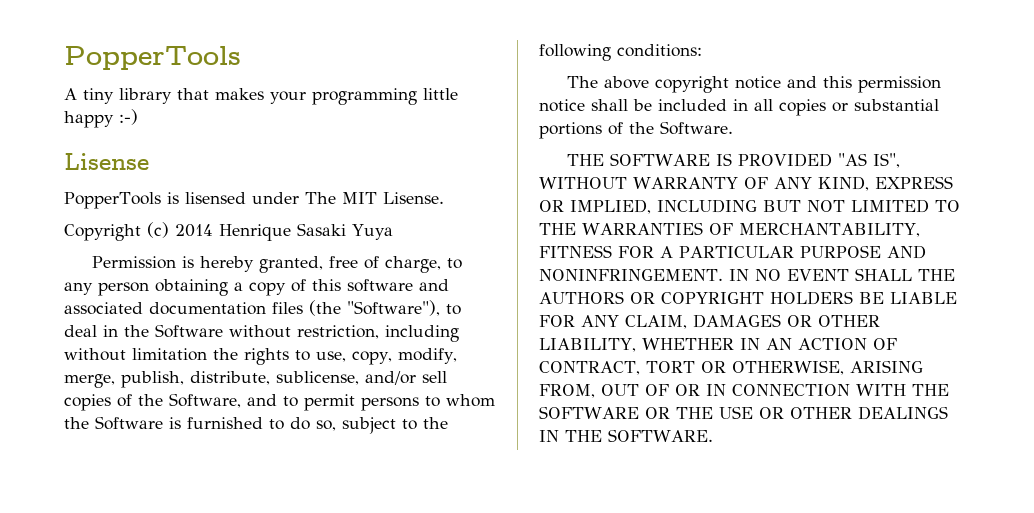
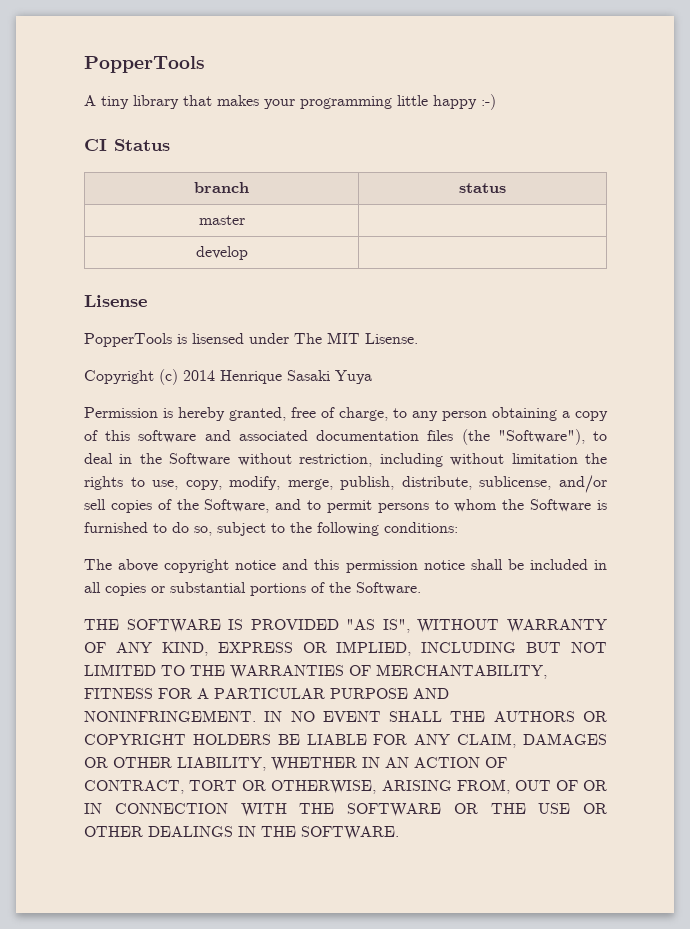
+ CI Status
+ branch | status
+ master |
+ develop |

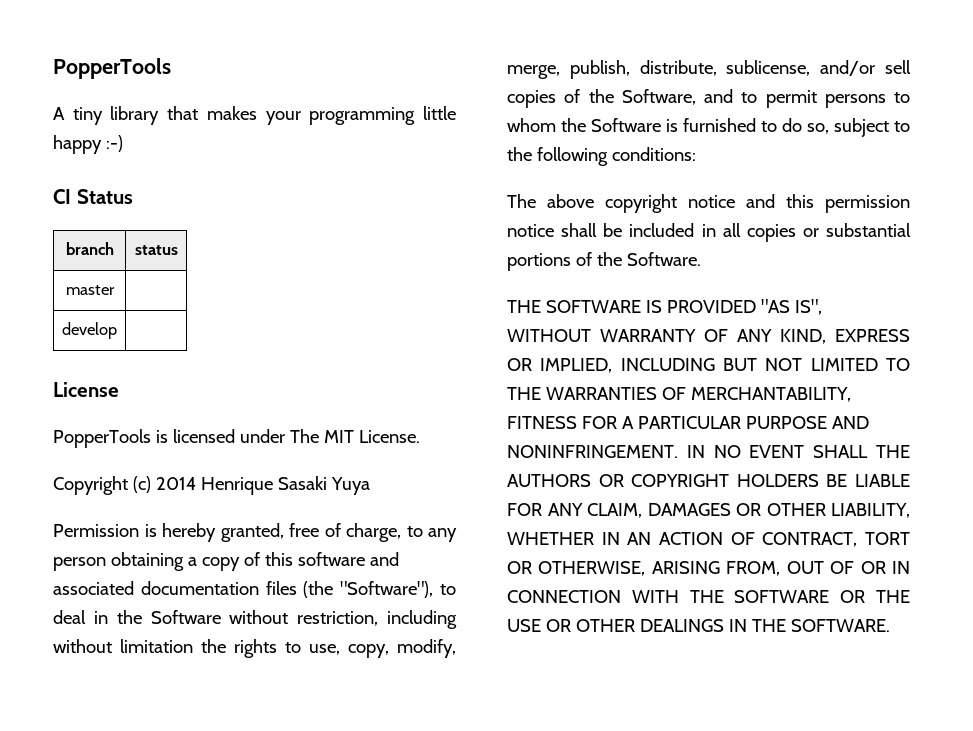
- Lisense
+ License
- PopperTools is lisensed under The MIT Lisense.
+ PopperTools is licensed under The MIT License.

